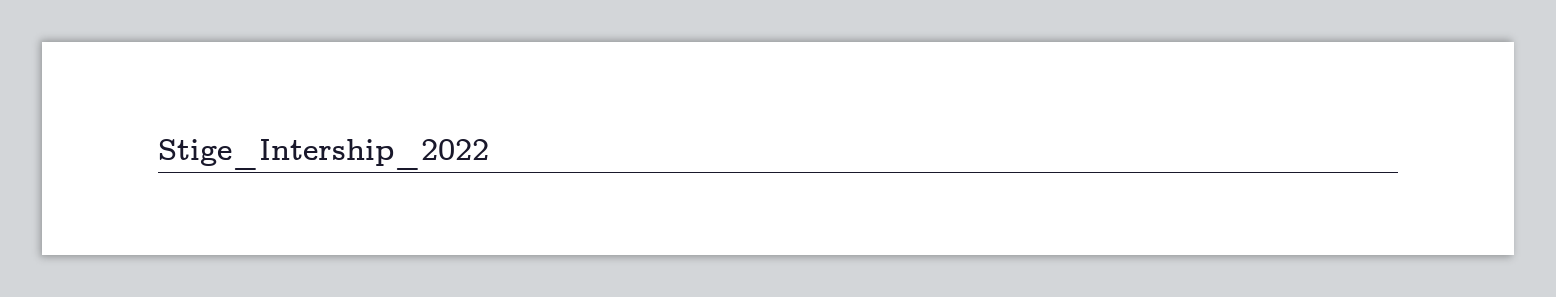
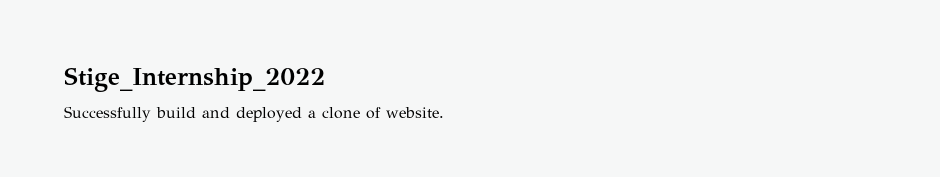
- Stige_Intership_2022
+ Stige_Internship_2022
+ Successfully build and deployed a clone of website.

